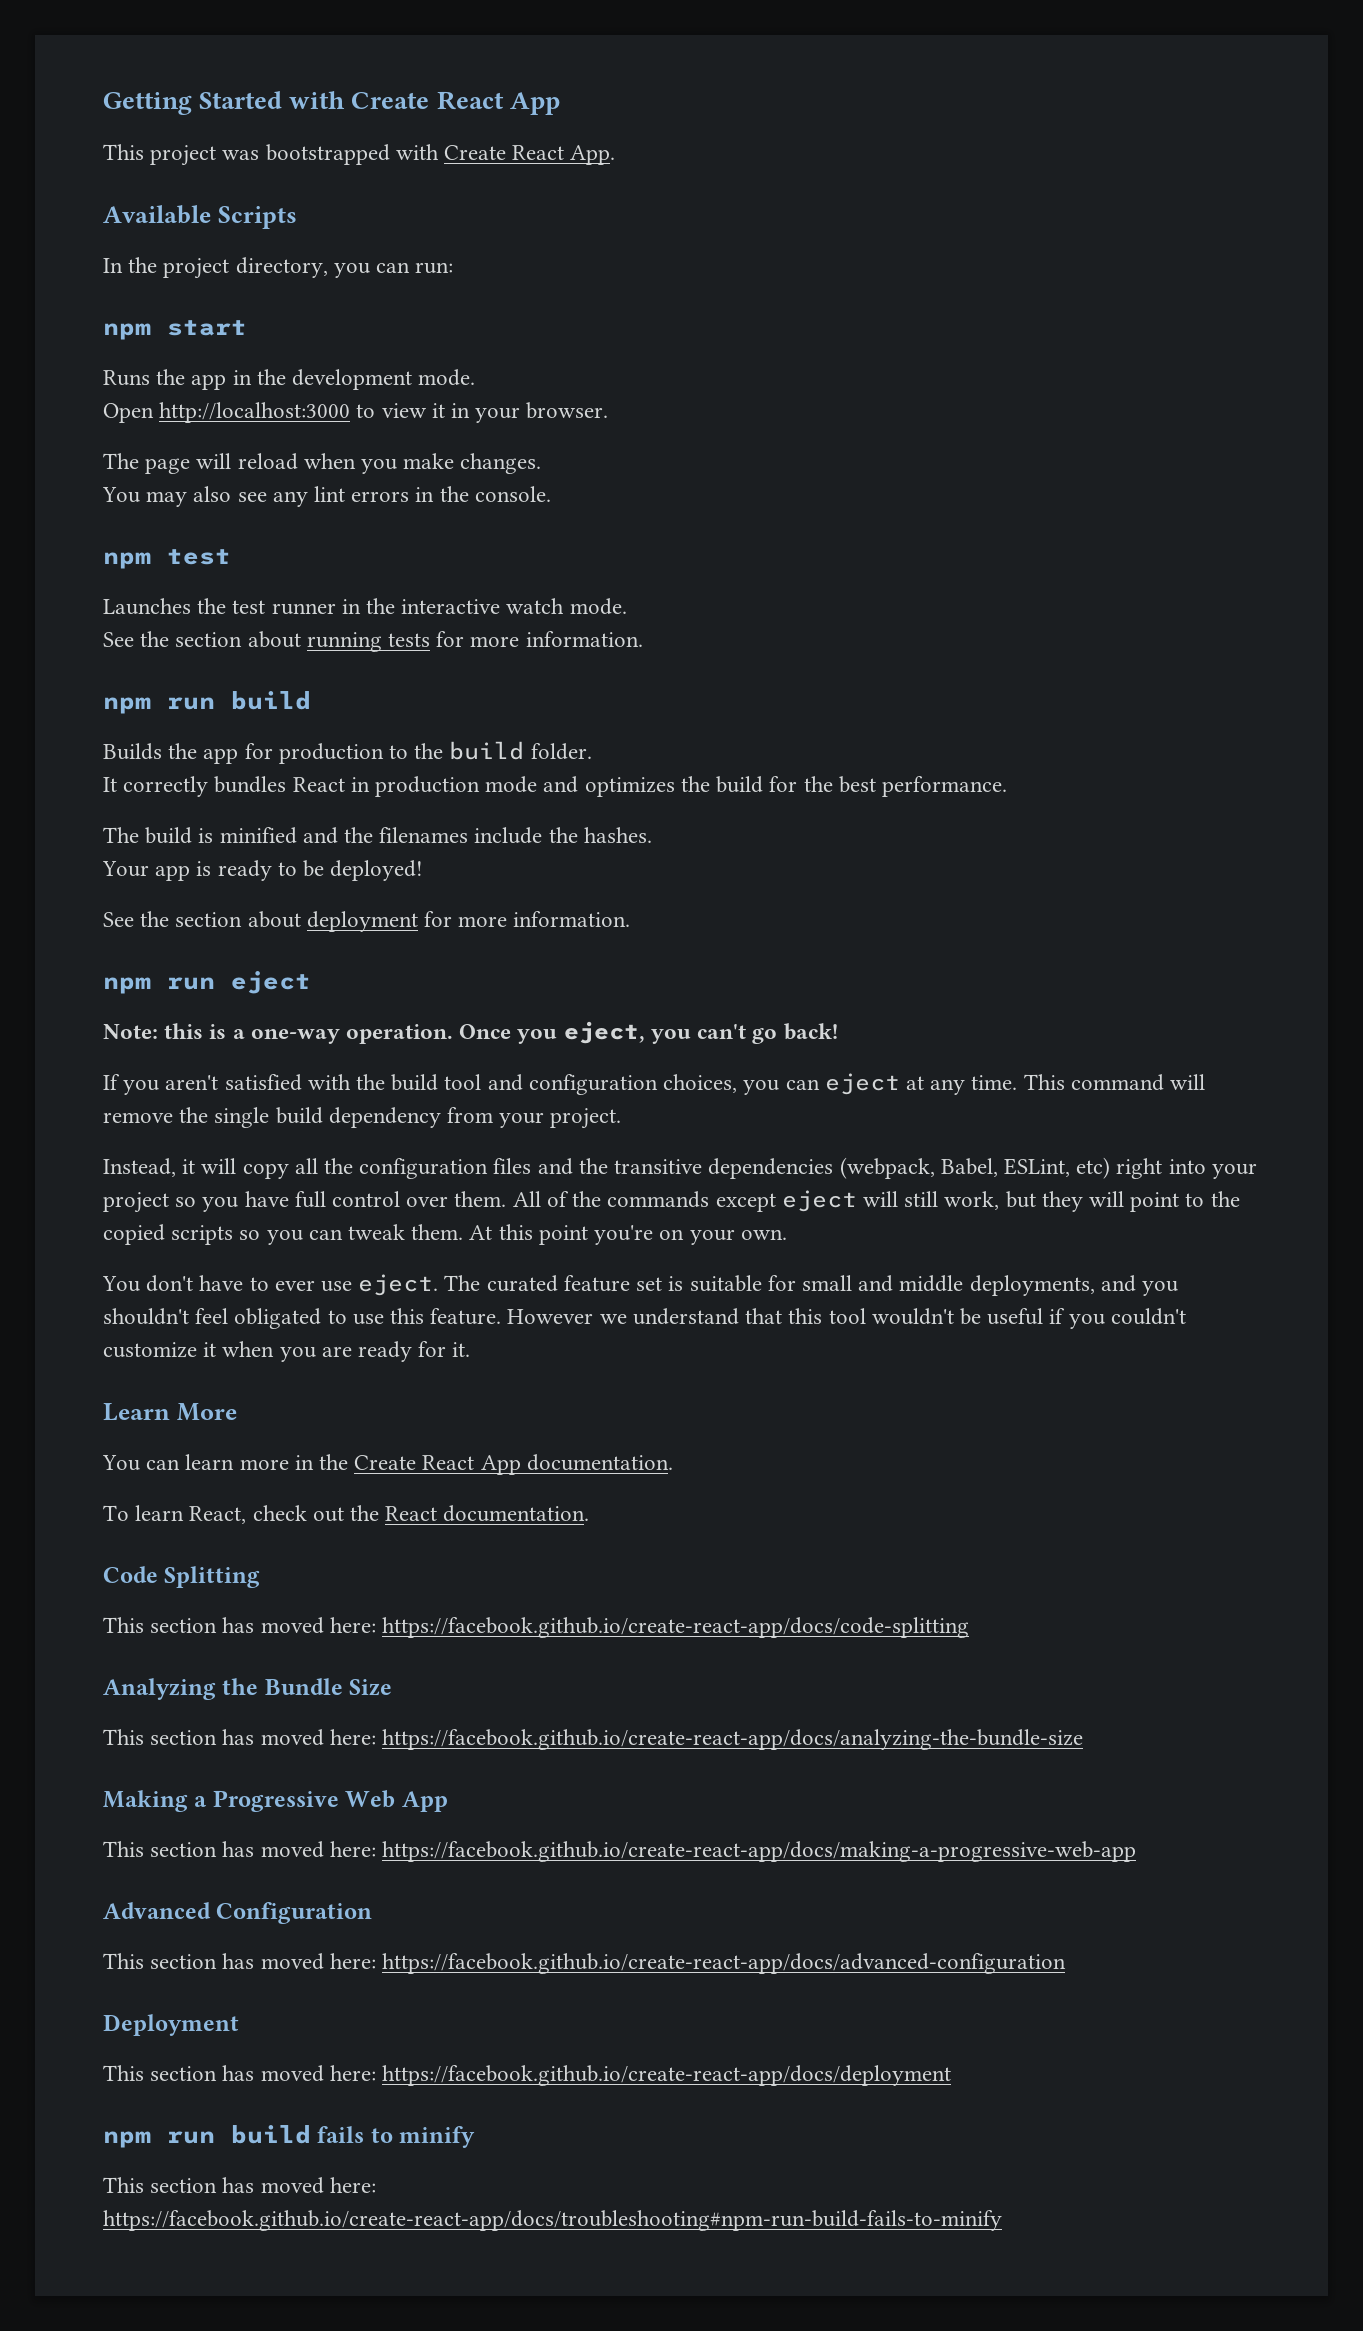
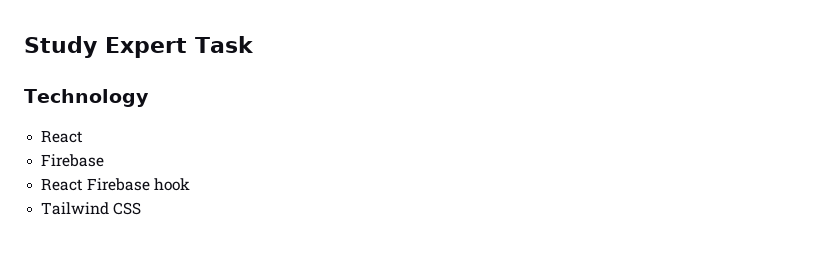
- Getting Started with Create React App
- This project was bootstrapped with Create React App.
- Available Scripts
- In the project directory, you can run:
- npm start
- Runs the app in the development mode.
- Open http://localhost:3000 to view it in your browser.
- The page will reload when you make changes.
- You may also see any lint errors in the console.
- npm test
- Launches the test runner in the interactive watch mode.
- See the section about running tests for more information.
- npm run build
- Builds the app for production to the build folder.
- It correctly bundles React in production mode and optimizes the build for the best performance.
- The build is minified and the filenames include the hashes.
- Your app is ready to be deployed!
- See the section about deployment for more information.
- npm run eject
- Note: this is a one-way operation. Once you eject, you can't go back!
- If you aren't satisfied with the build tool and configuration choices, you can eject at any time. This command will remove the single build dependency from your project.
- Instead, it will copy all the configuration files and the transitive dependencies (webpack, Babel, ESLint, etc) right into your project so you have full control over them. All of the commands except eject will still work, but they will point to the copied scripts so you can tweak them. At this point you're on your own.
- You don't have to ever use eject. The curated feature set is suitable for small and middle deployments, and you shouldn't feel obligated to use this feature. However we understand that this tool wouldn't be useful if you couldn't customize it when you are ready for it.
- Learn More
- You can learn more in the Create React App documentation.
- To learn React, check out the React documentation.
- Code Splitting
- This section has moved here: https://facebook.github.io/create-react-app/docs/code-splitting
- Analyzing the Bundle Size
- This section has moved here: https://facebook.github.io/create-react-app/docs/analyzing-the-bundle-size
- Making a Progressive Web App
- This section has moved here: https://facebook.github.io/create-react-app/docs/making-a-progressive-web-app
- Advanced Configuration
- This section has moved here: https://facebook.github.io/create-react-app/docs/advanced-configuration
- Deployment
- This section has moved here: https://facebook.github.io/create-react-app/docs/deployment
- npm run build fails to minify
- This section has moved here: https://facebook.github.io/create-react-app/docs/troubleshooting#npm-run-build-fails-to-minify
+ Study Expert Task
+ Technology
+ React
+ Firebase
+ React Firebase hook
+ Tailwind CSS

